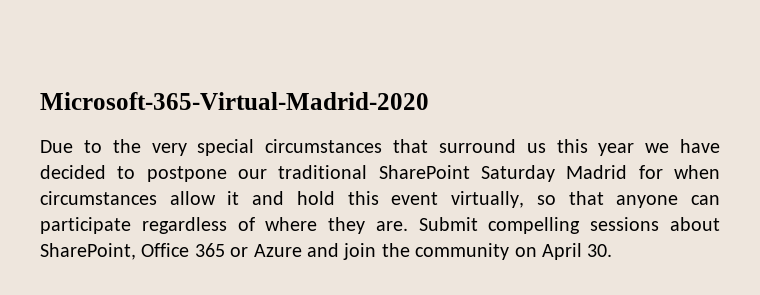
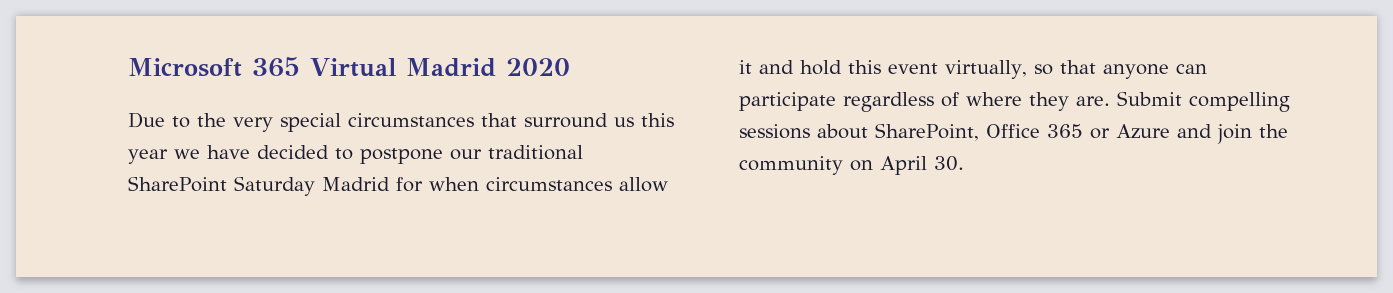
- Microsoft-365-Virtual-Madrid-2020
+ Microsoft 365 Virtual Madrid 2020

